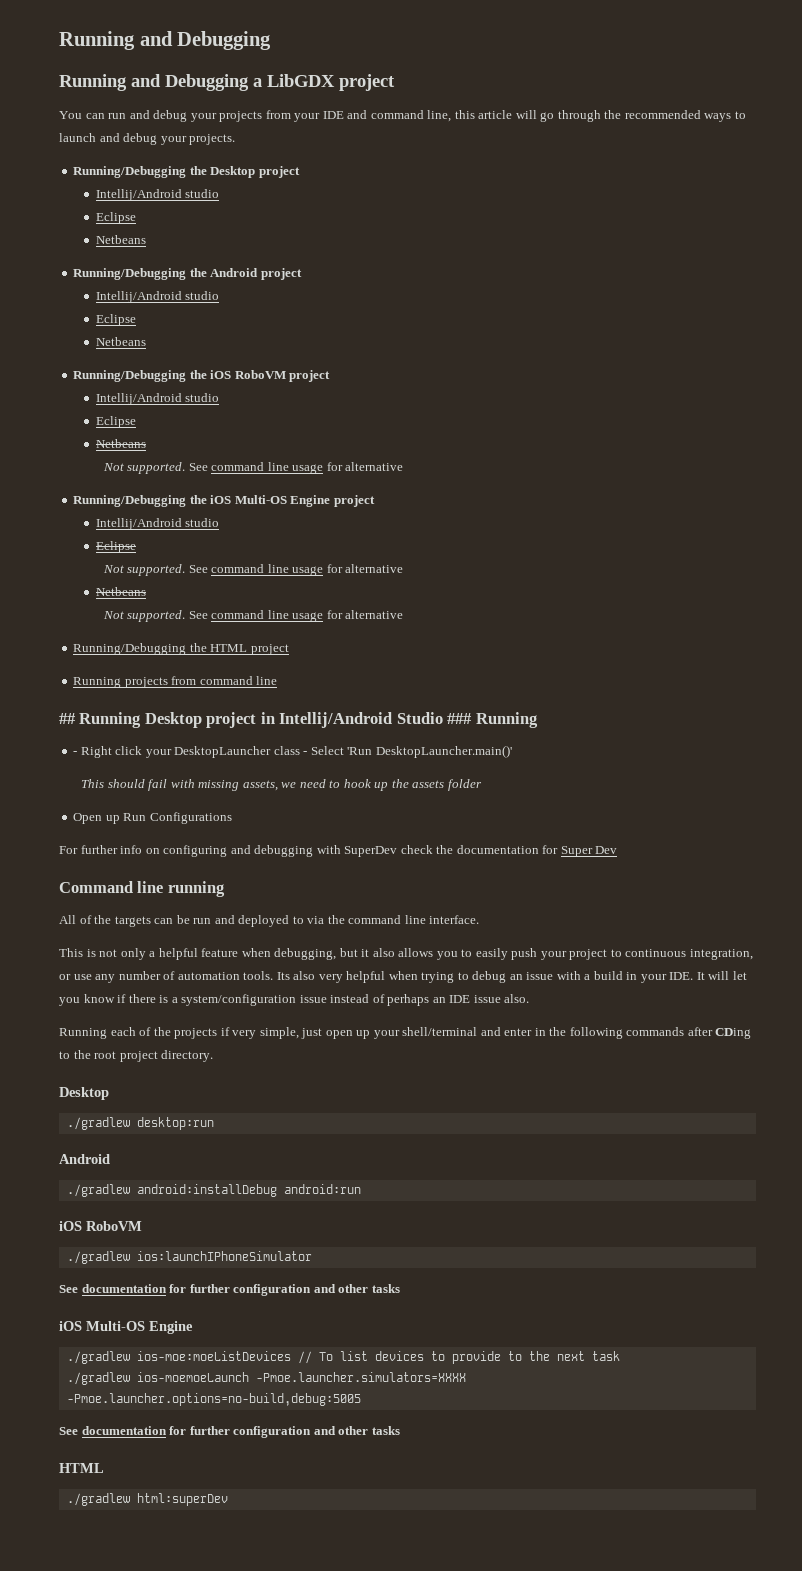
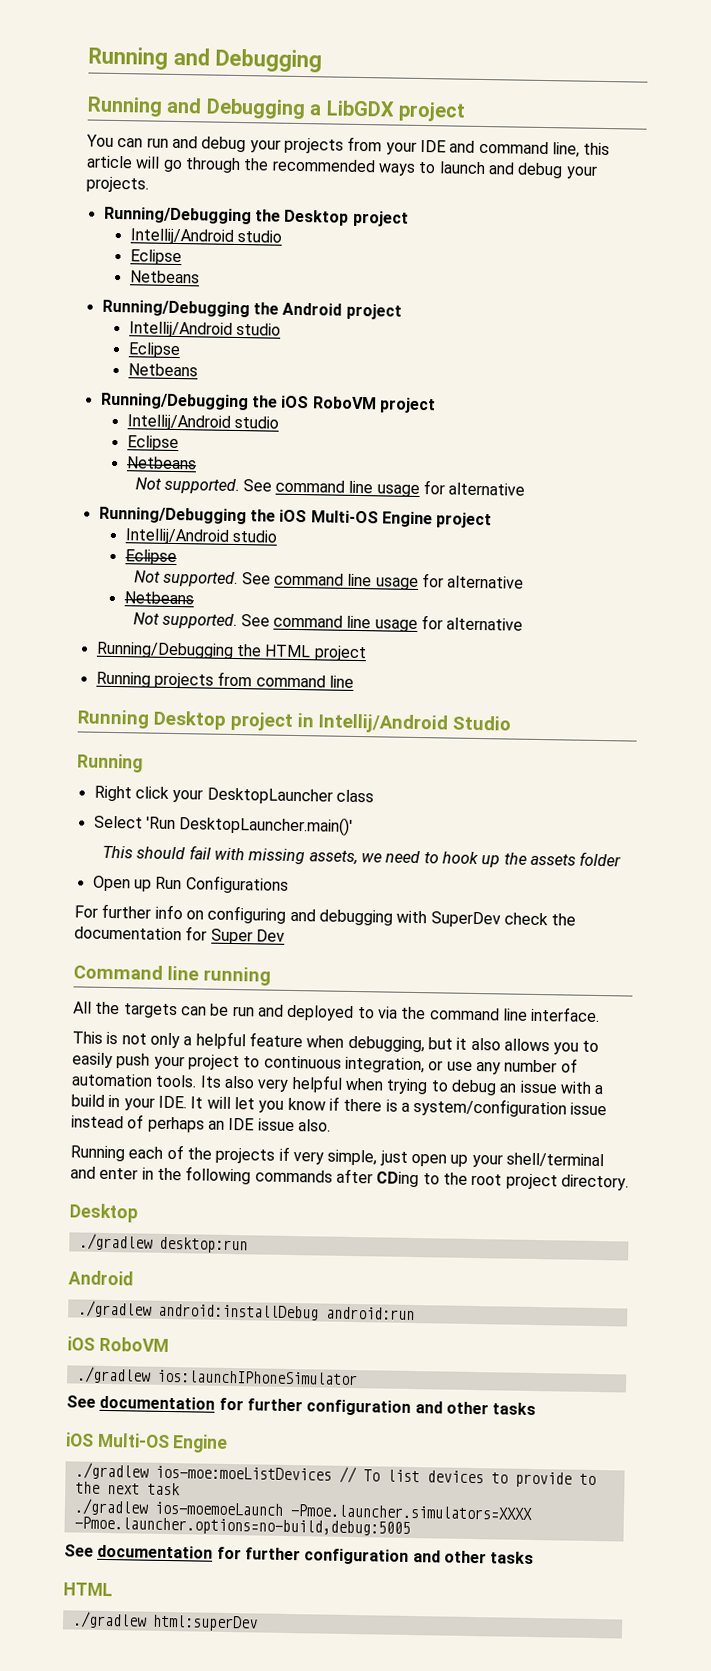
- ## Running Desktop project in Intellij/Android Studio ### Running
+ Running Desktop project in Intellij/Android Studio
+ Running
- - Right click your DesktopLauncher class - Select 'Run DesktopLauncher.main()'
+ Right click your DesktopLauncher class
+ Select 'Run DesktopLauncher.main()'
- All of the targets can be run and deployed to via the command line interface.
+ All the targets can be run and deployed to via the command line interface.

